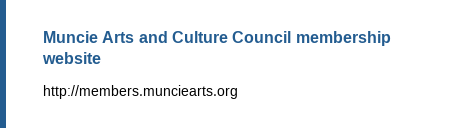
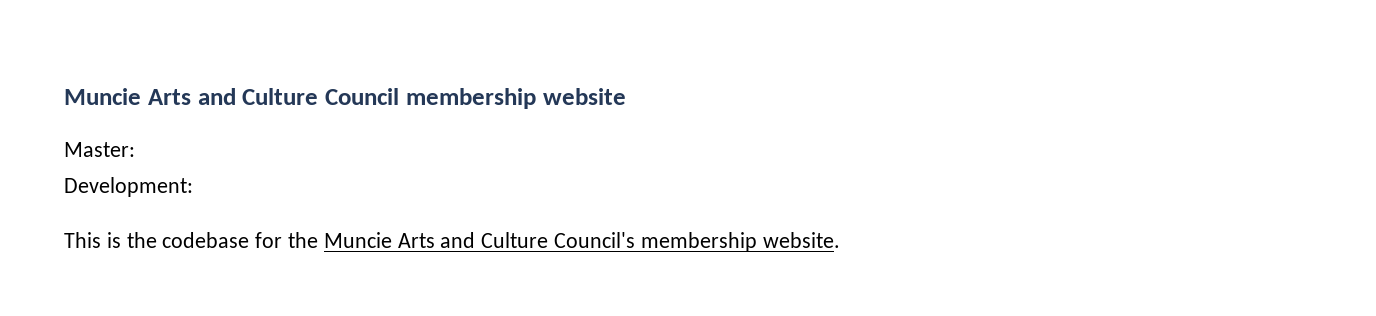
- http://members.munciearts.org
+ Master:
+ Development:
+ This is the codebase for the Muncie Arts and Culture Council's membership website.

